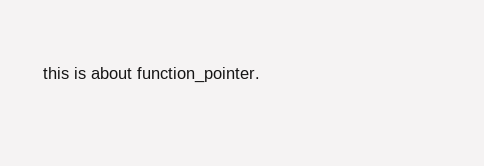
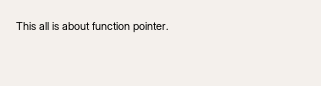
- this is about function_pointer.
+ This all is about function pointer.

